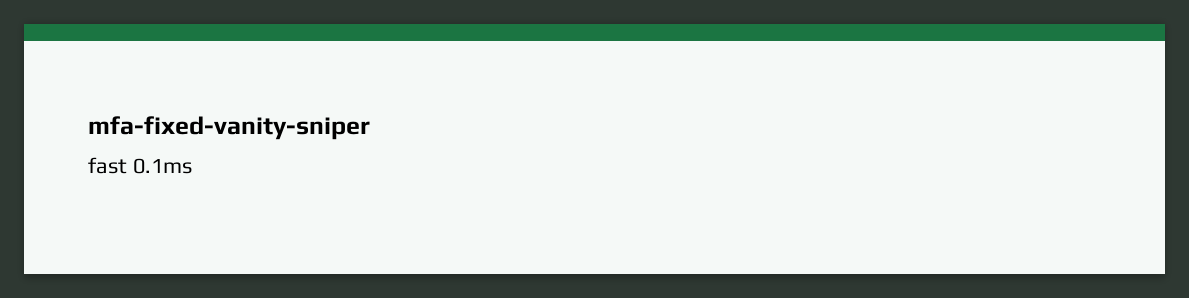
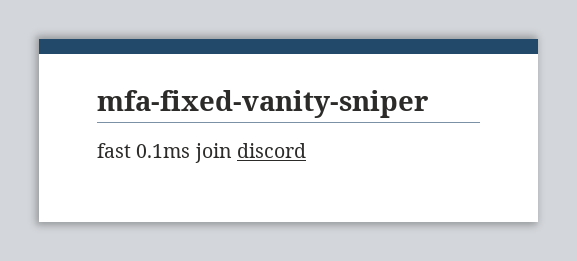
- fast 0.1ms
+ fast 0.1ms join discord

